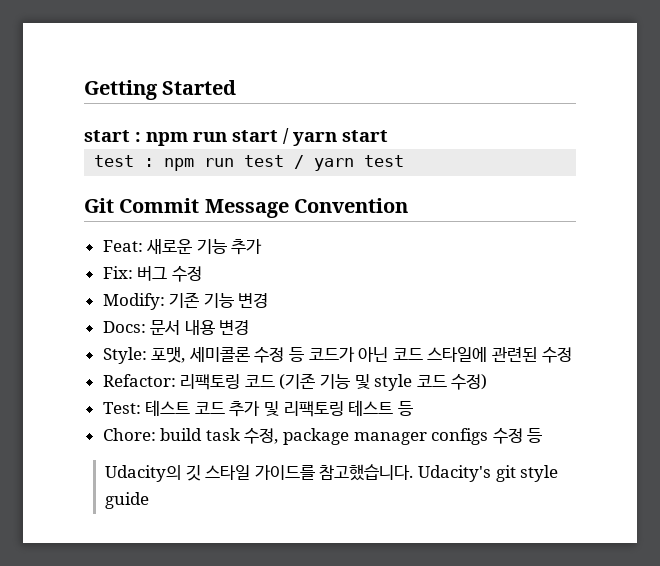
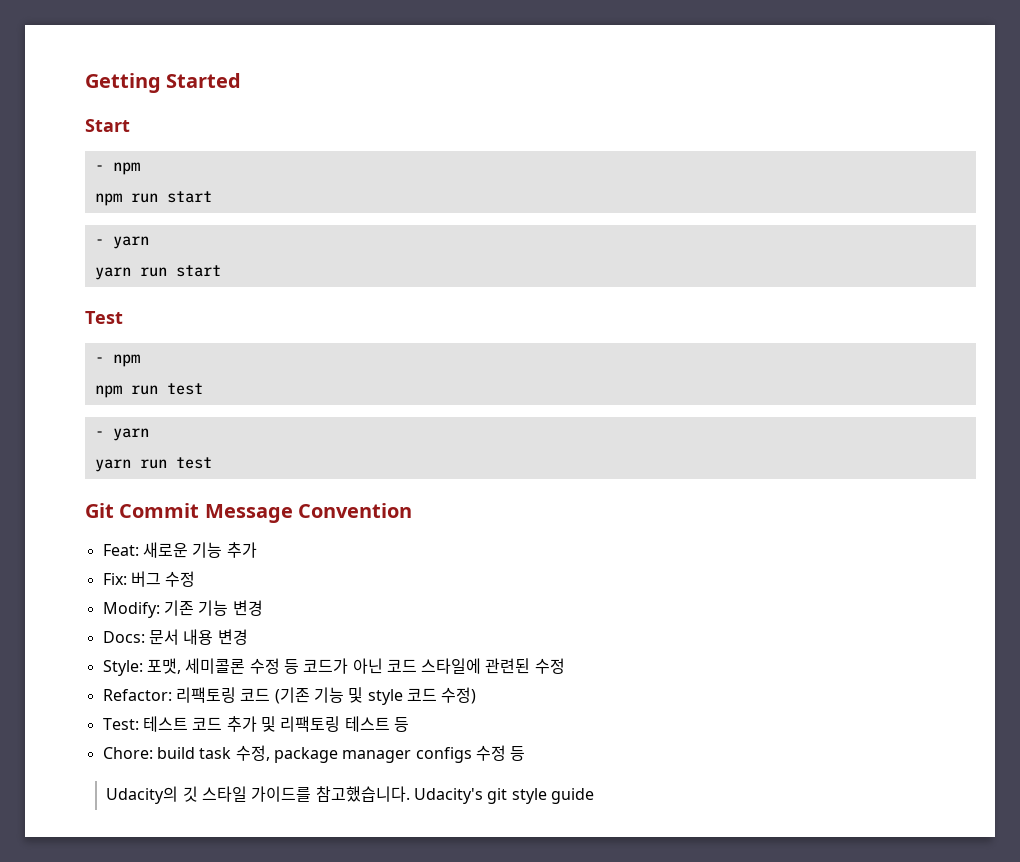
- start : npm run start / yarn start
- test : npm run test / yarn test
+ Start
+ - npm
+ npm run start
+ - yarn
+ yarn run start
+ Test
+ - npm
+ npm run test
+ - yarn
+ yarn run test

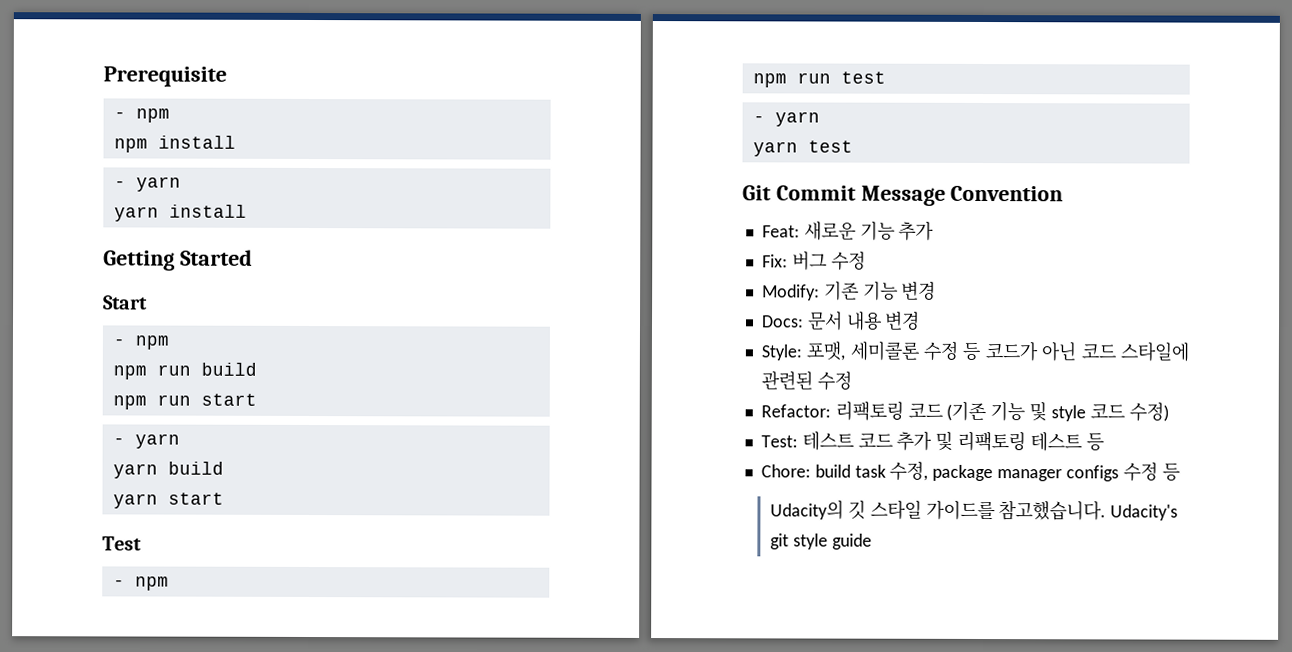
+ Prerequisite
+ - npm
+ npm install
+ - yarn
+ yarn install
+ npm run build
- yarn run start
+ yarn build
+ yarn start
- yarn run test
+ yarn test

